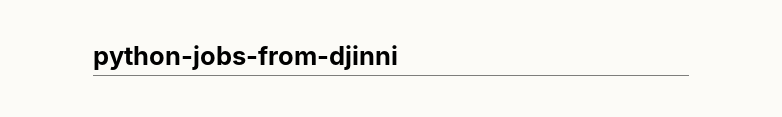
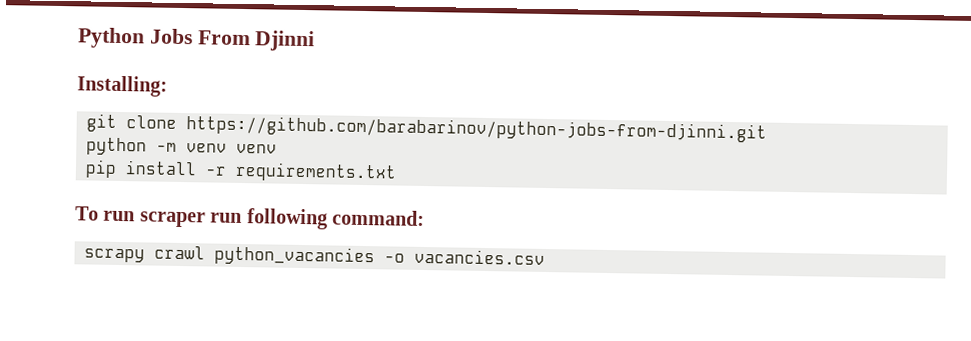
- python-jobs-from-djinni
+ Python Jobs From Djinni
+ Installing:
+ git clone https://github.com/barabarinov/python-jobs-from-djinni.git
+ python -m venv venv
+ pip install -r requirements.txt
+ To run scraper run following command:
+ scrapy crawl python_vacancies -o vacancies.csv

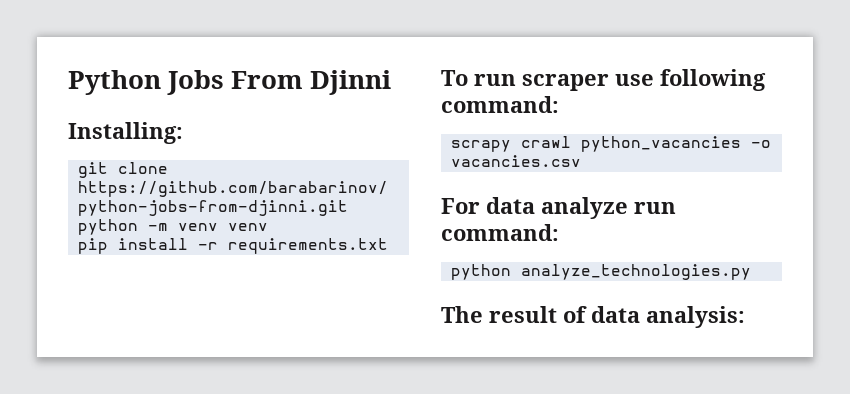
- To run scraper run following command:
+ To run scraper use following command:
+ For data analyze run command:
+ python analyze_technologies.py
+ The result of data analysis:

